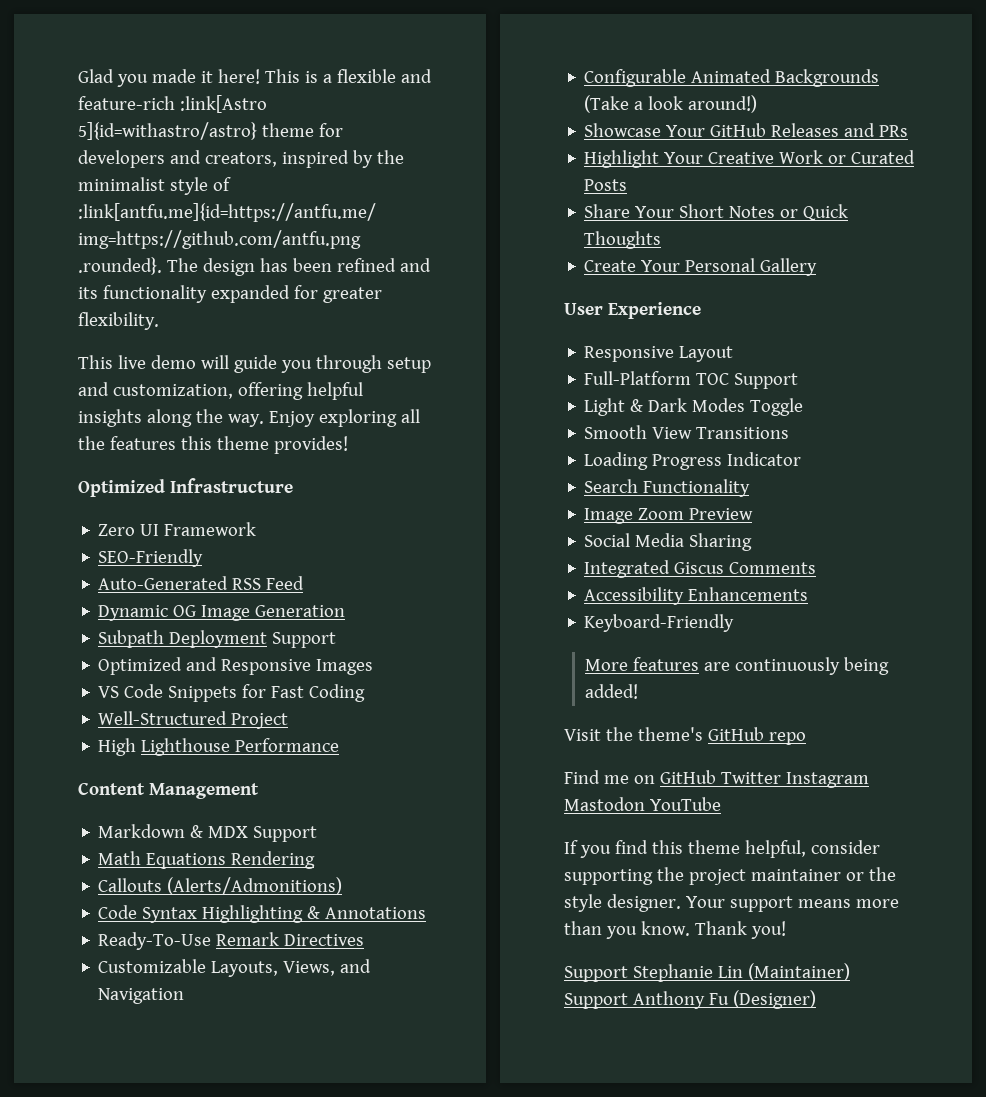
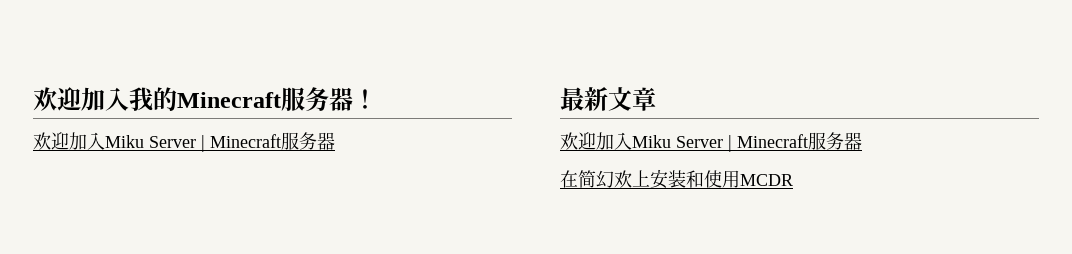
- Glad you made it here! This is a flexible and feature-rich :link[Astro 5]{id=withastro/astro} theme for developers and creators, inspired by the minimalist style of :link[antfu.me]{id=https://antfu.me/ img=https://github.com/antfu.png .rounded}. The design has been refined and its functionality expanded for greater flexibility.
- This live demo will guide you through setup and customization, offering helpful insights along the way. Enjoy exploring all the features this theme provides!
- Optimized Infrastructure
- Zero UI Framework
- SEO-Friendly
- Auto-Generated RSS Feed
- Dynamic OG Image Generation
- Subpath Deployment Support
- Optimized and Responsive Images
- VS Code Snippets for Fast Coding
- Well-Structured Project
- High Lighthouse Performance
- Content Management
- Markdown & MDX Support
- Math Equations Rendering
- Callouts (Alerts/Admonitions)
- Code Syntax Highlighting & Annotations
- Ready-To-Use Remark Directives
- Customizable Layouts, Views, and Navigation
- Configurable Animated Backgrounds (Take a look around!)
- Showcase Your GitHub Releases and PRs
- Highlight Your Creative Work or Curated Posts
- Share Your Short Notes or Quick Thoughts
- Create Your Personal Gallery
- User Experience
- Responsive Layout
- Full-Platform TOC Support
- Light & Dark Modes Toggle
- Smooth View Transitions
- Loading Progress Indicator
- Search Functionality
- Image Zoom Preview
- Social Media Sharing
- Integrated Giscus Comments
- Accessibility Enhancements
- Keyboard-Friendly
- More features are continuously being added!
- Visit the theme's GitHub repo
- Find me on GitHub Twitter Instagram Mastodon YouTube
- If you find this theme helpful, consider supporting the project maintainer or the style designer. Your support means more than you know. Thank you!
- Support Stephanie Lin (Maintainer) Support Anthony Fu (Designer)
+ 欢迎加入我的Minecraft服务器！
+ 欢迎加入Miku Server | Minecraft服务器
+ 最新文章
+ 欢迎加入Miku Server | Minecraft服务器
+ 在简幻欢上安装和使用MCDR

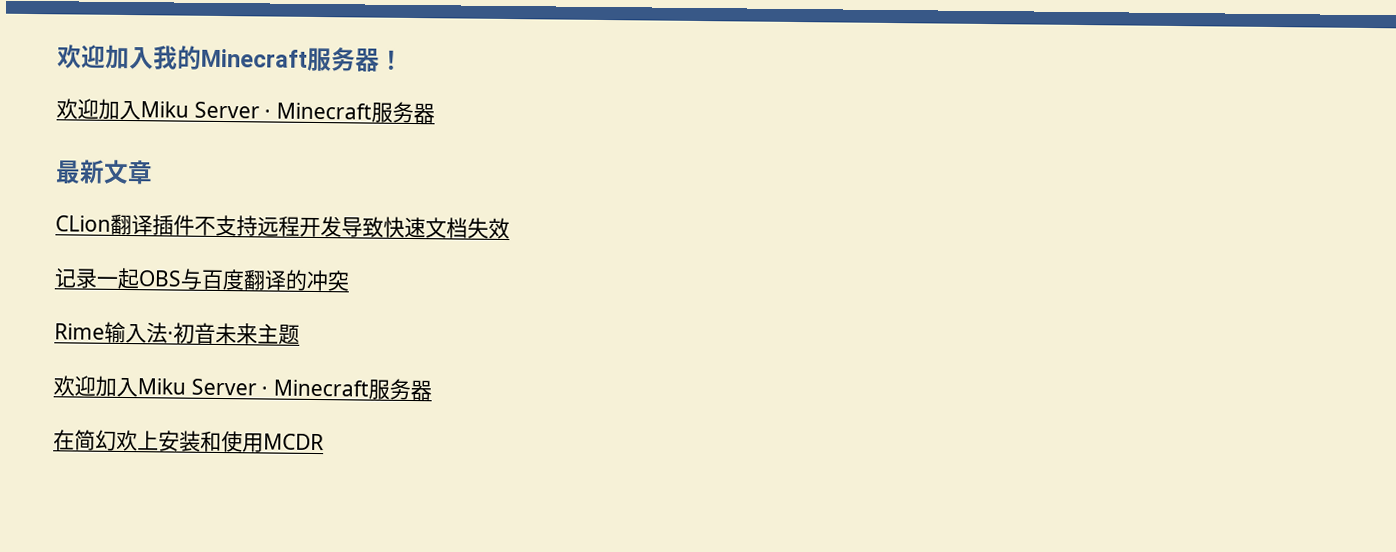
  欢迎加入我的Minecraft服务器！
- 欢迎加入Miku Server | Minecraft服务器
+ 欢迎加入Miku Server · Minecraft服务器
  最新文章
- 欢迎加入Miku Server | Minecraft服务器
+ CLion翻译插件不支持远程开发导致快速文档失效
+ 记录一起OBS与百度翻译的冲突
+ Rime输入法·初音未来主题
+ 欢迎加入Miku Server · Minecraft服务器

